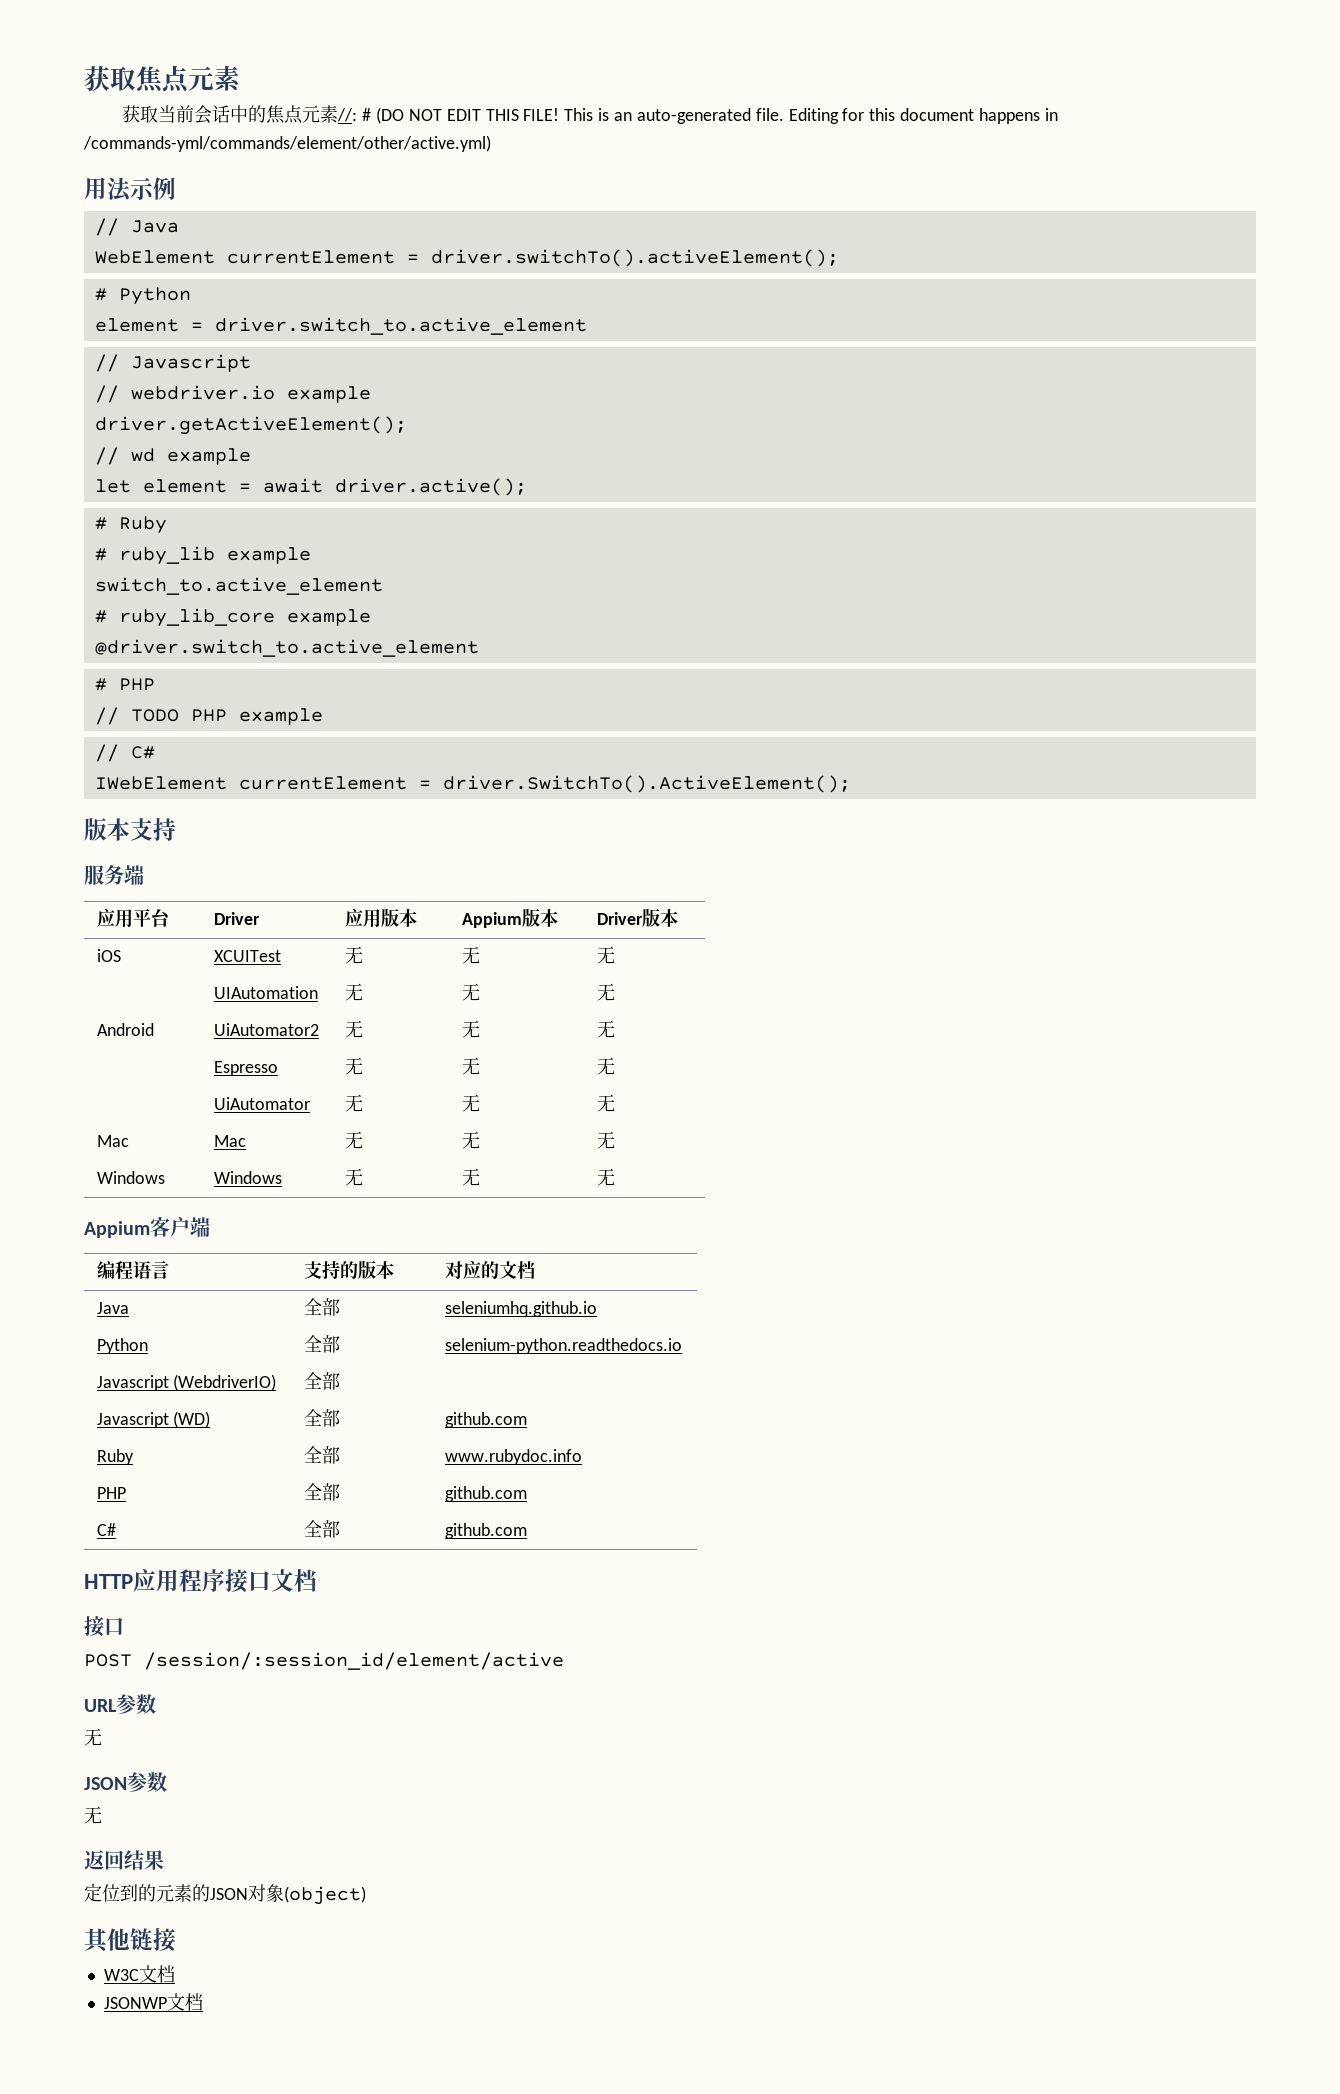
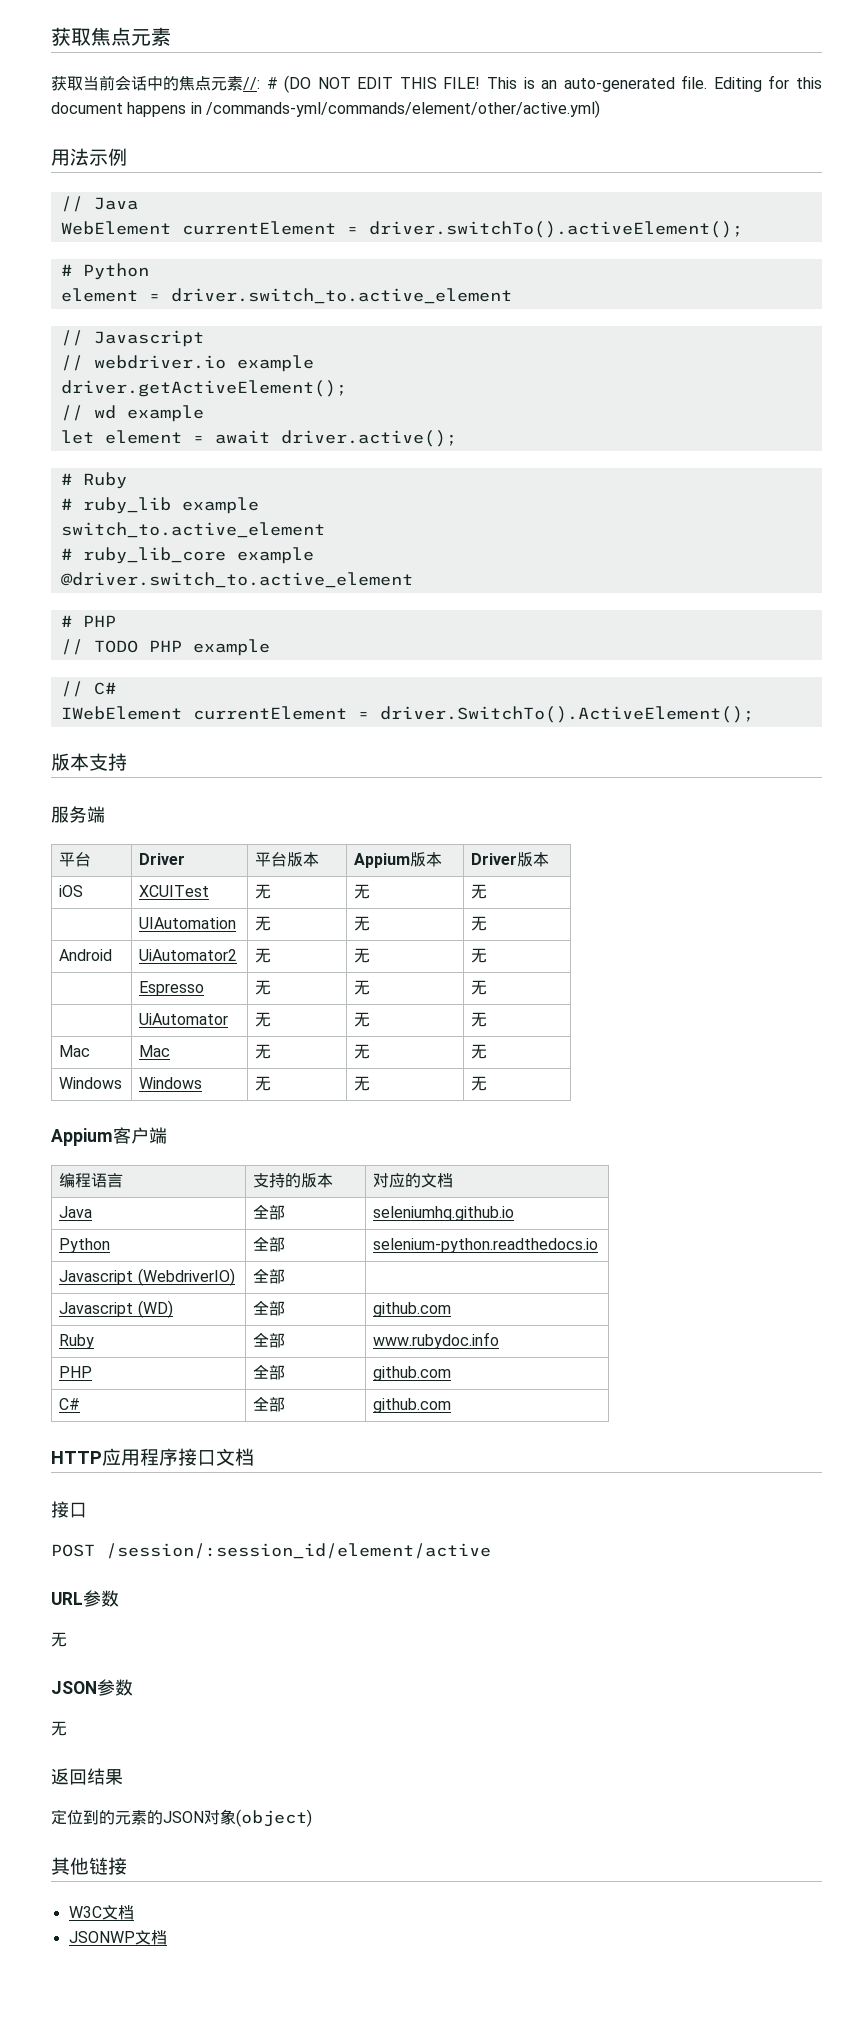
- 应用平台 | Driver | 应用版本 | Appium版本 | Driver版本
+ 平台 | Driver | 平台版本 | Appium版本 | Driver版本

